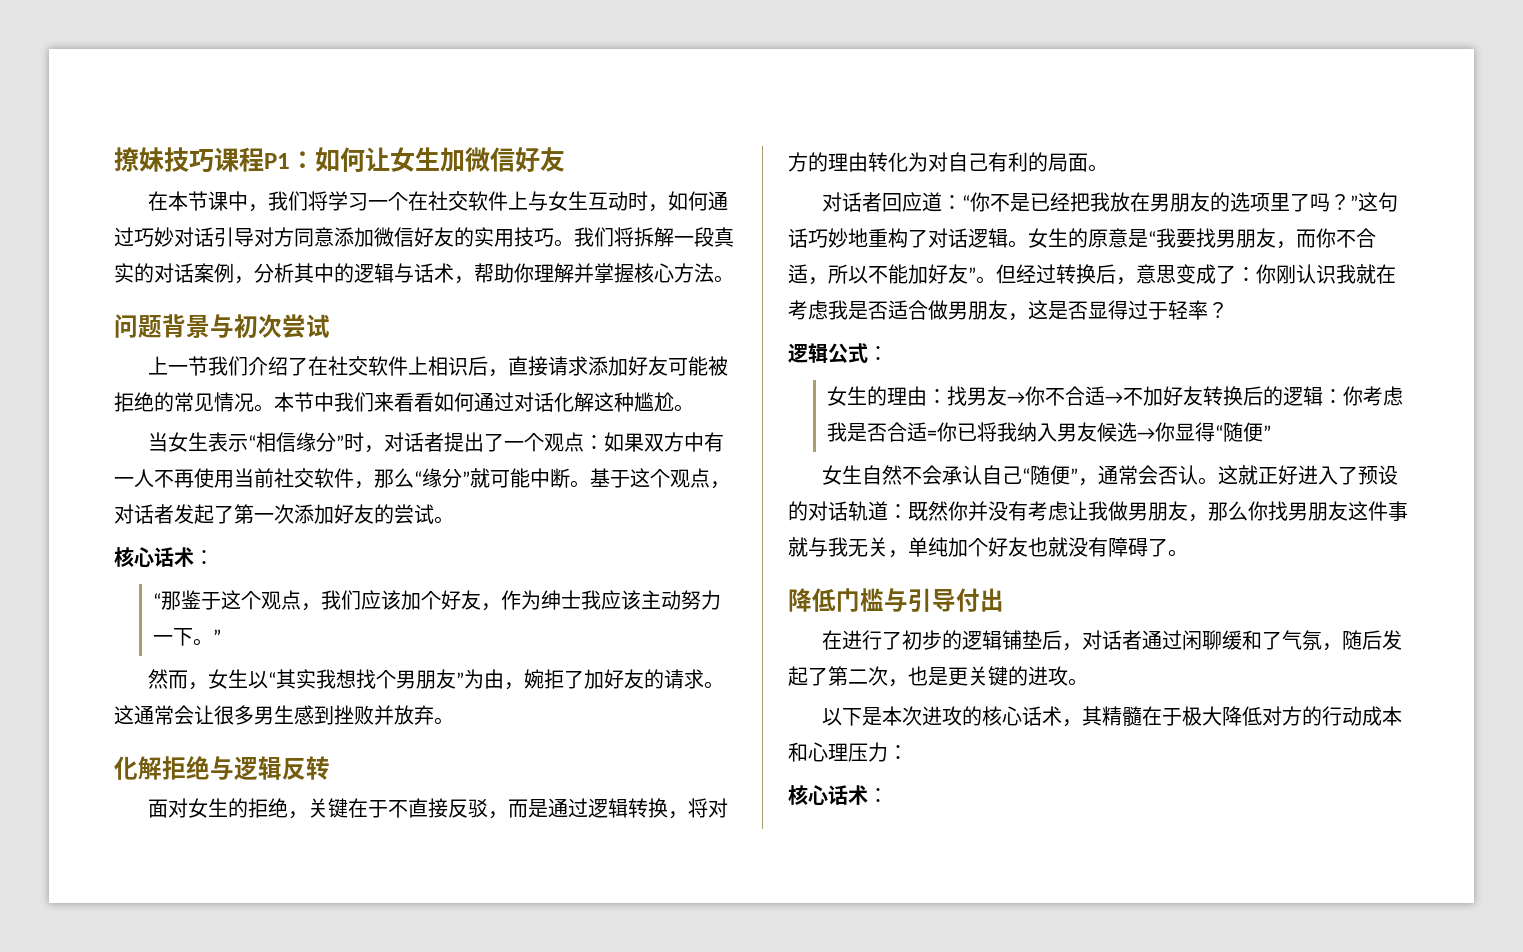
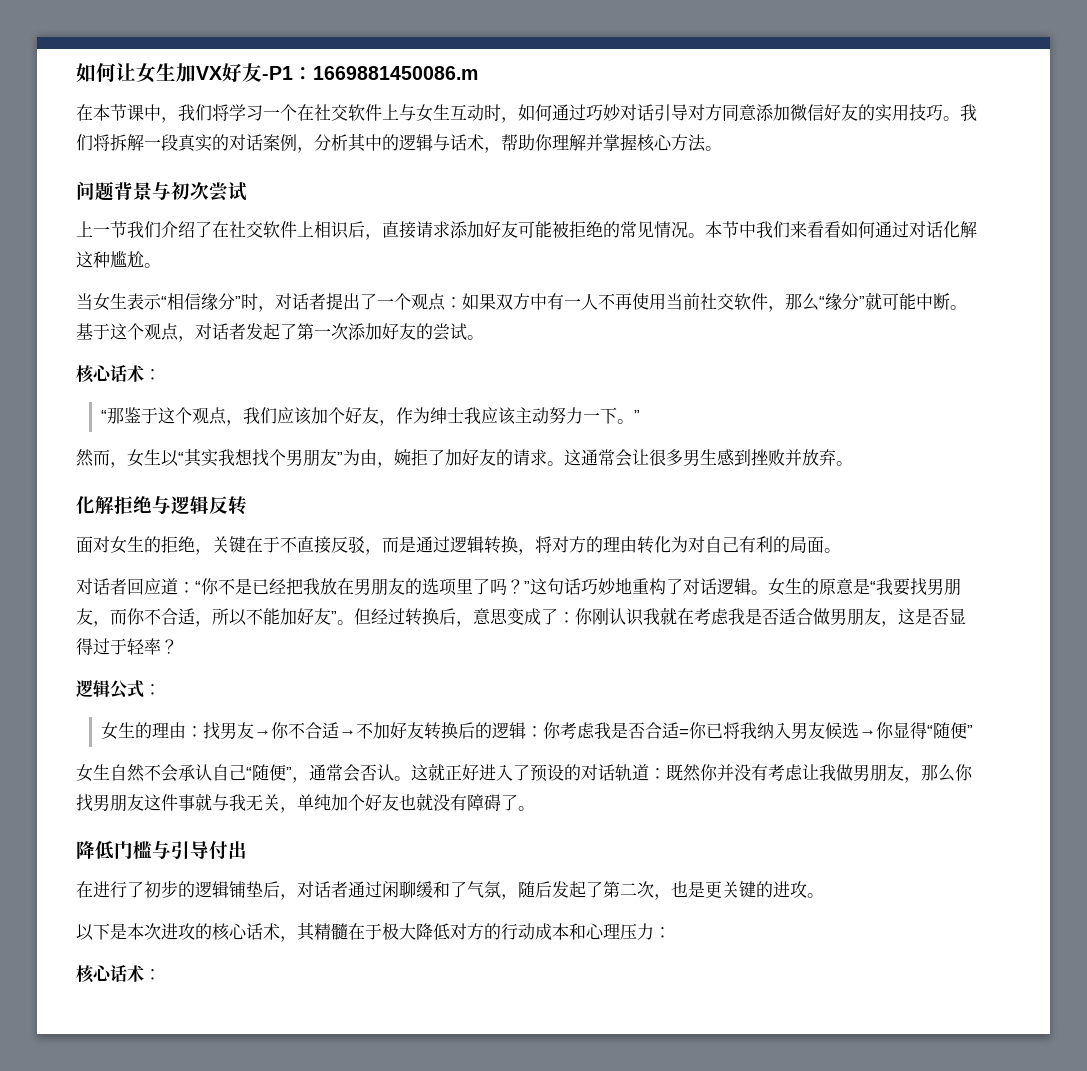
- 撩妹技巧课程P1：如何让女生加微信好友
+ 如何让女生加VX好友-P1：1669881450086.m

